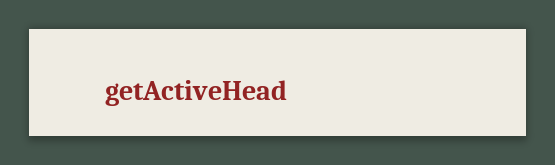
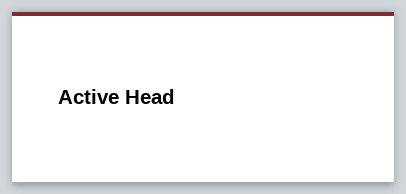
- getActiveHead
+ Active Head

